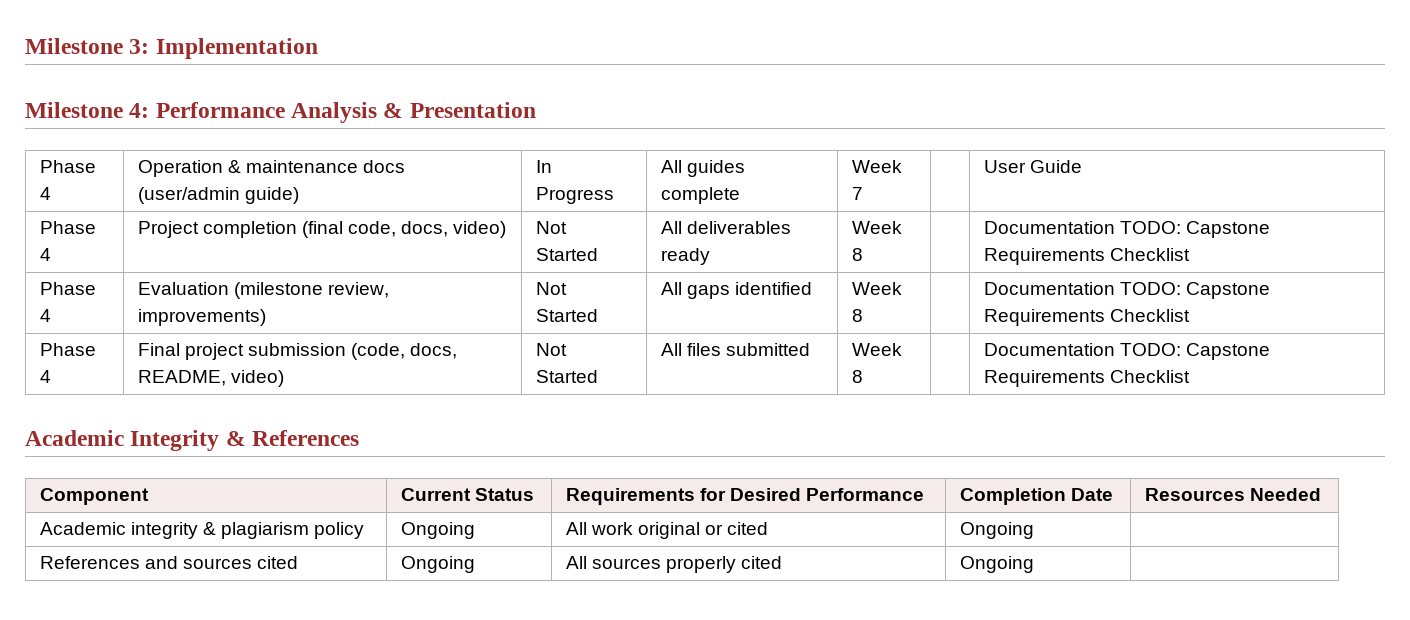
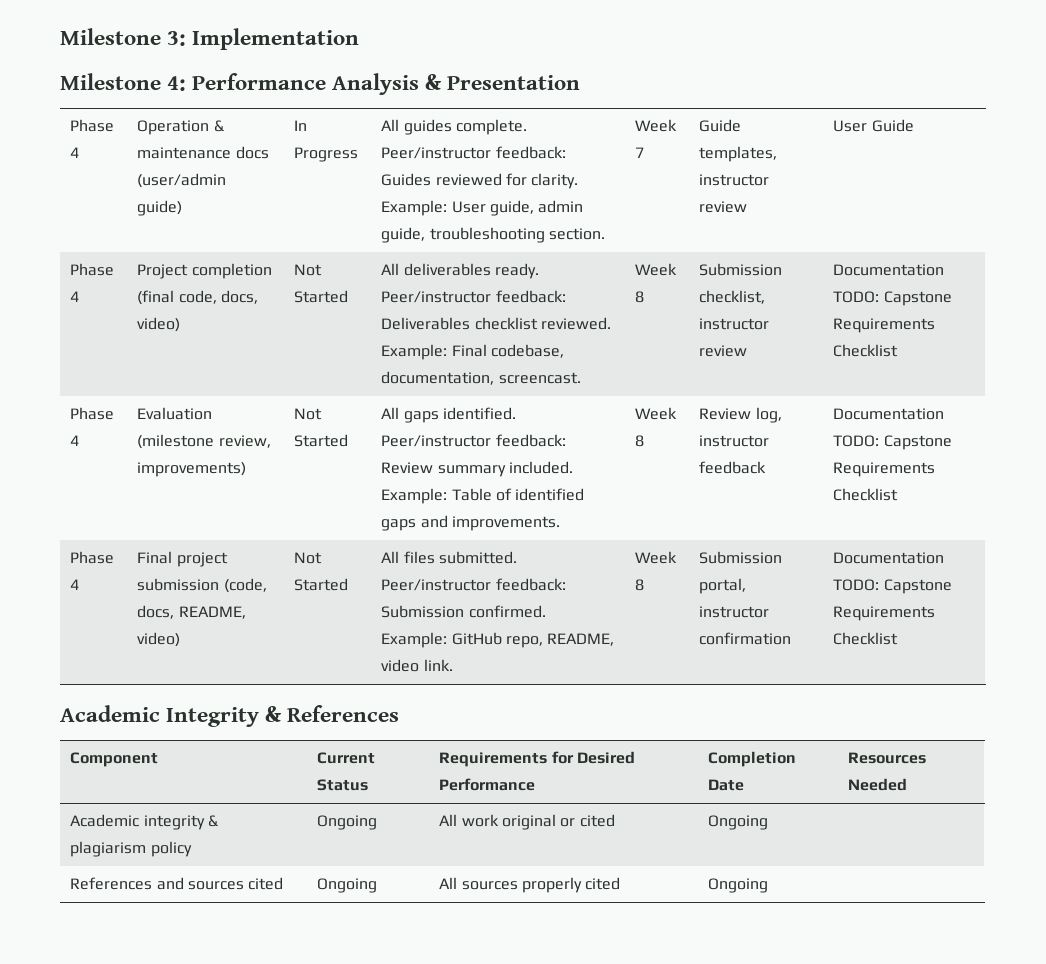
- Phase 4 | Operation & maintenance docs (user/admin guide) | In Progress | All guides complete | Week 7 | | User Guide
+ Phase 4 | Operation & maintenance docs (user/admin guide) | In Progress | All guides complete. Peer/instructor feedback: Guides reviewed for clarity. Example: User guide, admin guide, troubleshooting section. | Week 7 | Guide templates, instructor review | User Guide
- Phase 4 | Project completion (final code, docs, video) | Not Started | All deliverables ready | Week 8 | | Documentation TODO: Capstone Requirements Checklist
+ Phase 4 | Project completion (final code, docs, video) | Not Started | All deliverables ready. Peer/instructor feedback: Deliverables checklist reviewed. Example: Final codebase, documentation, screencast. | Week 8 | Submission checklist, instructor review | Documentation TODO: Capstone Requirements Checklist
- Phase 4 | Evaluation (milestone review, improvements) | Not Started | All gaps identified | Week 8 | | Documentation TODO: Capstone Requirements Checklist
+ Phase 4 | Evaluation (milestone review, improvements) | Not Started | All gaps identified. Peer/instructor feedback: Review summary included. Example: Table of identified gaps and improvements. | Week 8 | Review log, instructor feedback | Documentation TODO: Capstone Requirements Checklist
- Phase 4 | Final project submission (code, docs, README, video) | Not Started | All files submitted | Week 8 | | Documentation TODO: Capstone Requirements Checklist
+ Phase 4 | Final project submission (code, docs, README, video) | Not Started | All files submitted. Peer/instructor feedback: Submission confirmed. Example: GitHub repo, README, video link. | Week 8 | Submission portal, instructor confirmation | Documentation TODO: Capstone Requirements Checklist

